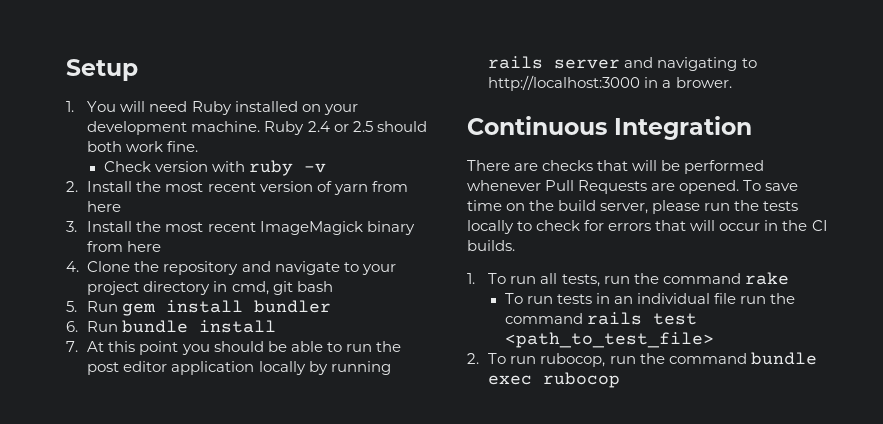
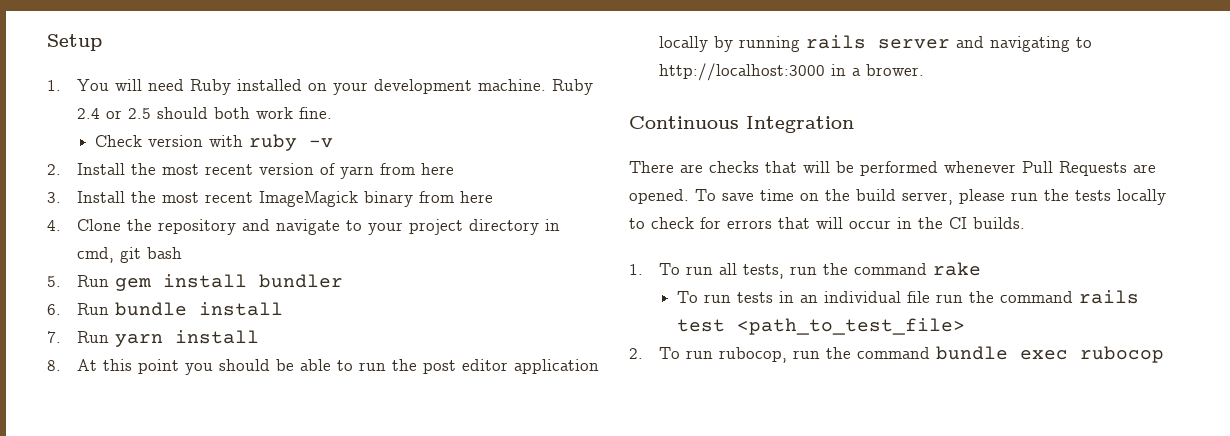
- 7. At this point you should be able to run the post editor application locally by running rails server and navigating to http://localhost:3000 in a brower.
+ 7. Run yarn install
+ 8. At this point you should be able to run the post editor application locally by running rails server and navigating to http://localhost:3000 in a brower.

